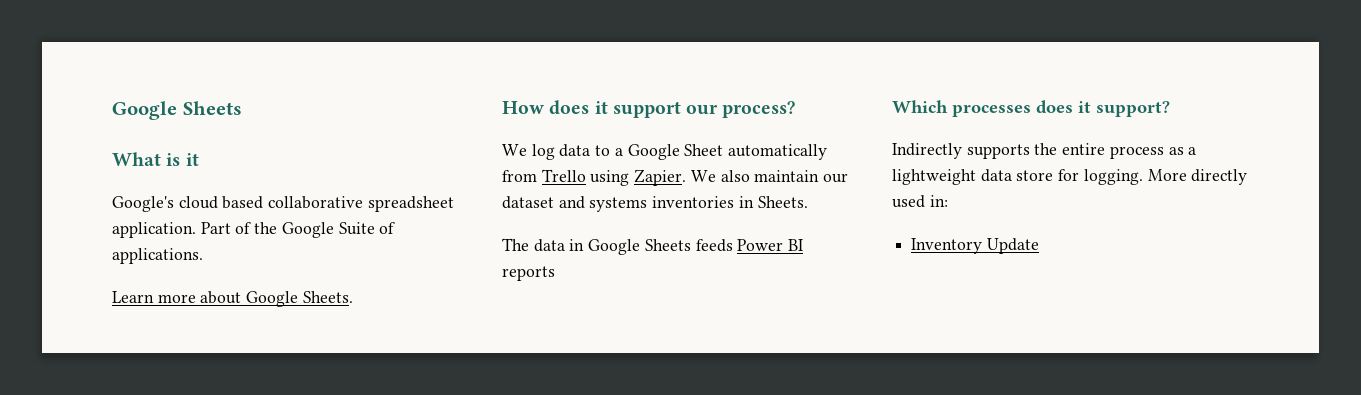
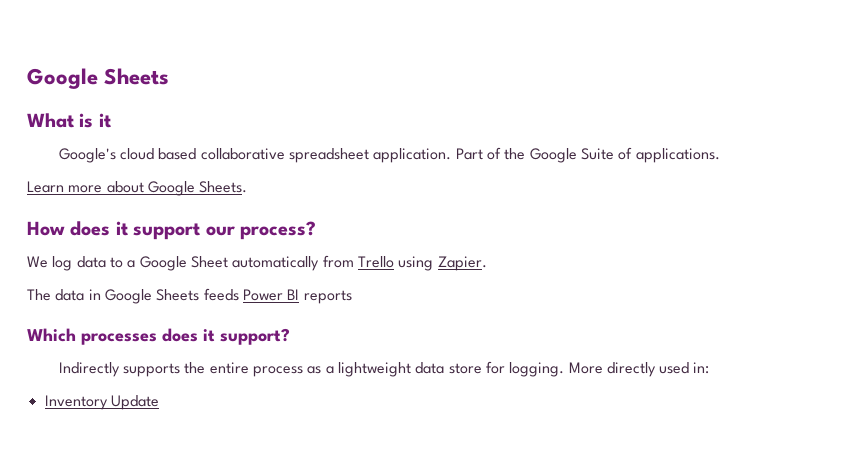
- We also maintain our dataset and systems inventories in Sheets.

